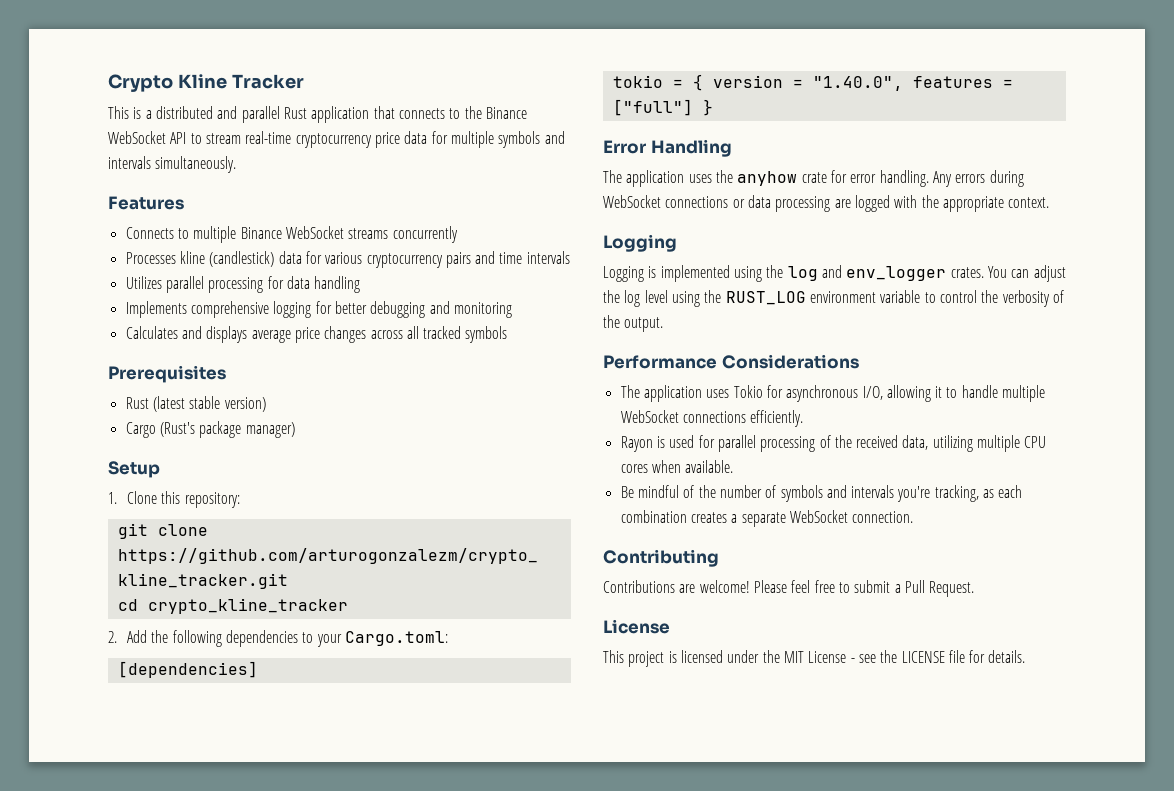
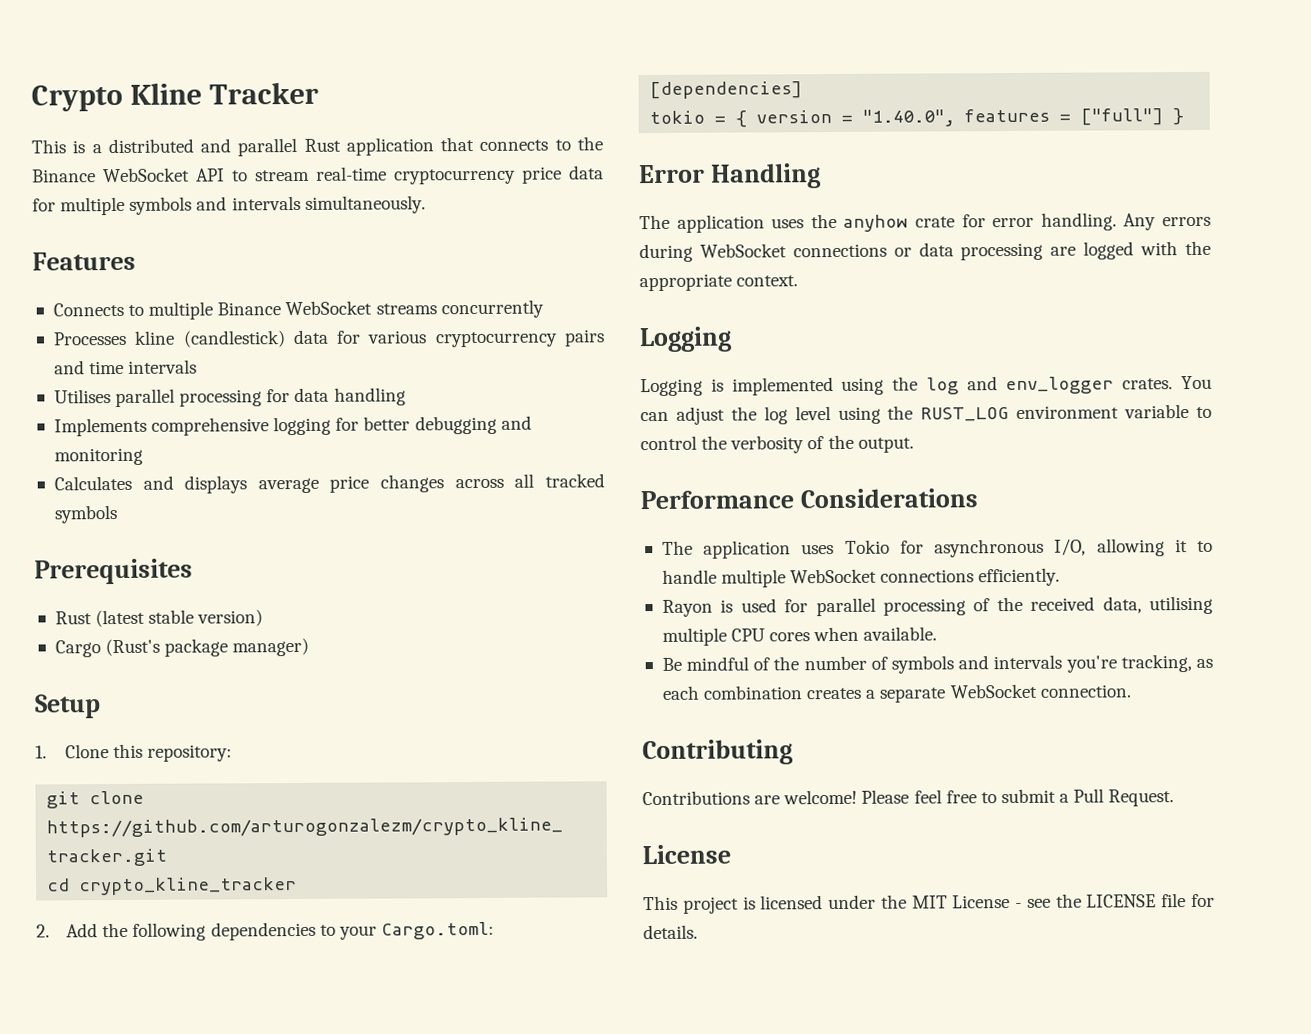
- Utilizes parallel processing for data handling
+ Utilises parallel processing for data handling
- Rayon is used for parallel processing of the received data, utilizing multiple CPU cores when available.
+ Rayon is used for parallel processing of the received data, utilising multiple CPU cores when available.

